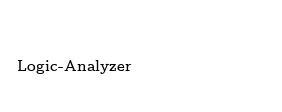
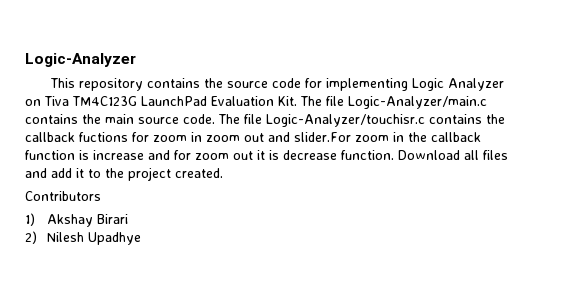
+ This repository contains the source code for implementing Logic Analyzer on Tiva TM4C123G LaunchPad Evaluation Kit. The file Logic-Analyzer/main.c contains the main source code. The file Logic-Analyzer/touchisr.c contains the callback fuctions for zoom in zoom out and slider.For zoom in the callback function is increase and for zoom out it is decrease function. Download all files and add it to the project created.
+ Contributors
+ 1) Akshay Birari
+ 2) Nilesh Upadhye

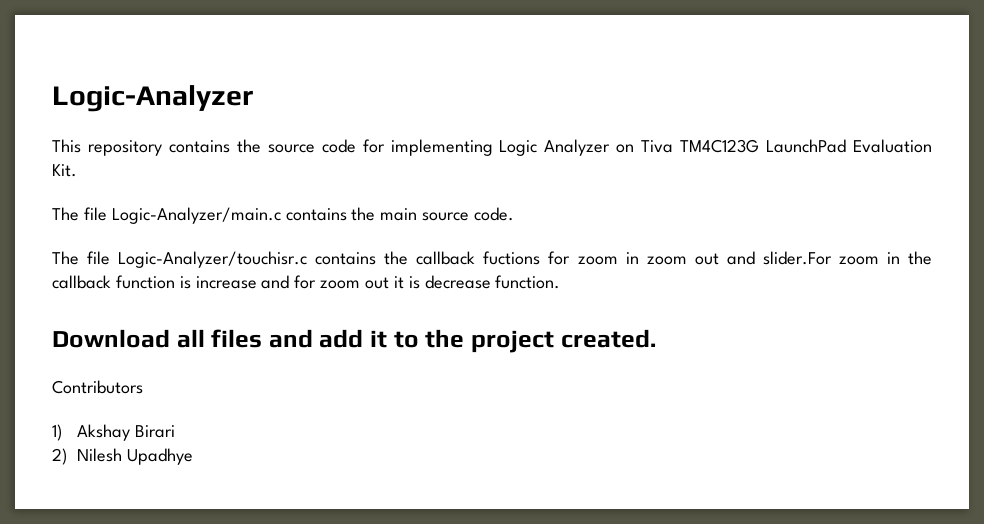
- This repository contains the source code for implementing Logic Analyzer on Tiva TM4C123G LaunchPad Evaluation Kit. The file Logic-Analyzer/main.c contains the main source code. The file Logic-Analyzer/touchisr.c contains the callback fuctions for zoom in zoom out and slider.For zoom in the callback function is increase and for zoom out it is decrease function. Download all files and add it to the project created.
+ This repository contains the source code for implementing Logic Analyzer on Tiva TM4C123G LaunchPad Evaluation Kit.
+ The file Logic-Analyzer/main.c contains the main source code.
+ The file Logic-Analyzer/touchisr.c contains the callback fuctions for zoom in zoom out and slider.For zoom in the callback function is increase and for zoom out it is decrease function.
+ Download all files and add it to the project created.

